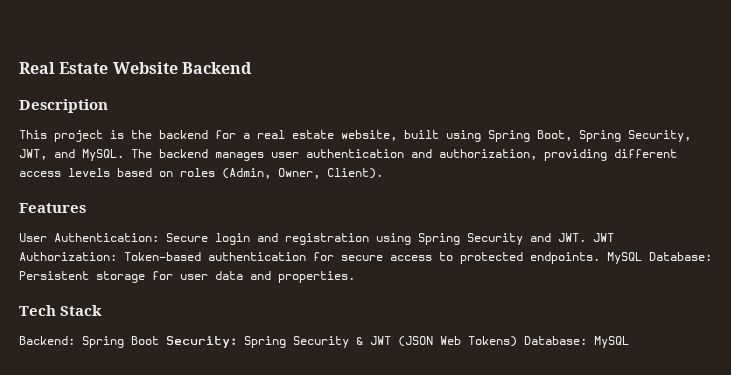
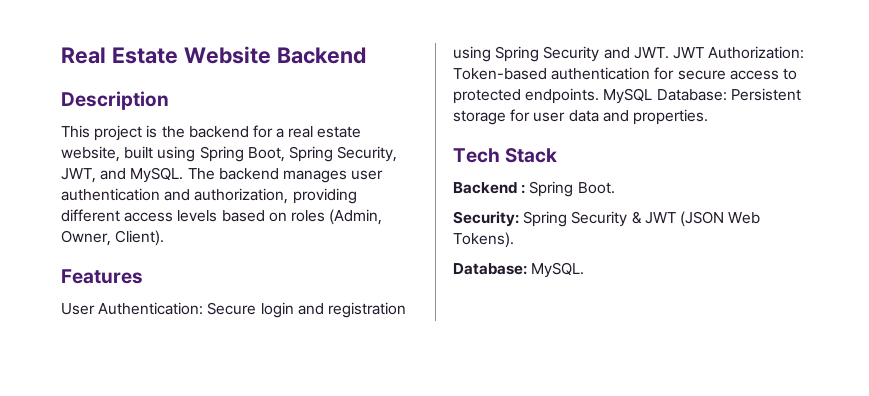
- Backend: Spring Boot Security: Spring Security & JWT (JSON Web Tokens) Database: MySQL
+ Backend : Spring Boot.
+ Security: Spring Security & JWT (JSON Web Tokens).
+ Database: MySQL.

